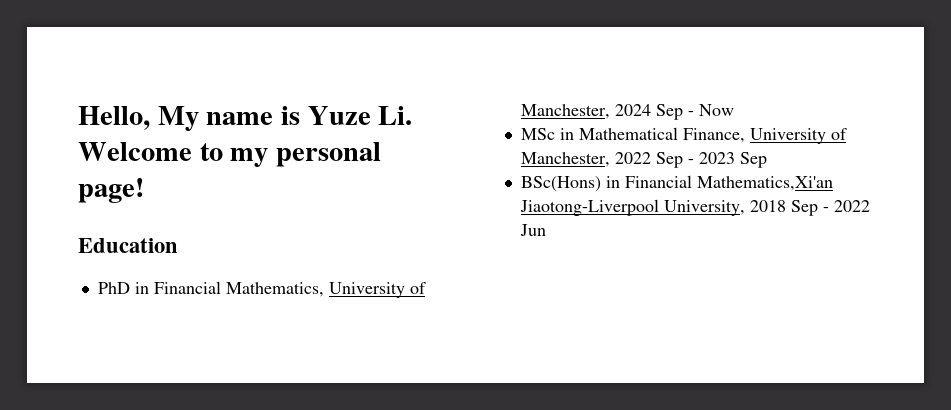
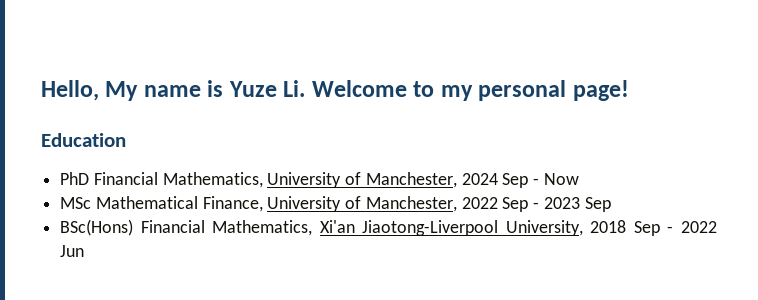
- PhD in Financial Mathematics, University of Manchester, 2024 Sep - Now
+ PhD Financial Mathematics, University of Manchester, 2024 Sep - Now
- MSc in Mathematical Finance, University of Manchester, 2022 Sep - 2023 Sep
+ MSc Mathematical Finance, University of Manchester, 2022 Sep - 2023 Sep
- BSc(Hons) in Financial Mathematics,Xi'an Jiaotong-Liverpool University, 2018 Sep - 2022 Jun
+ BSc(Hons) Financial Mathematics, Xi'an Jiaotong-Liverpool University, 2018 Sep - 2022 Jun

